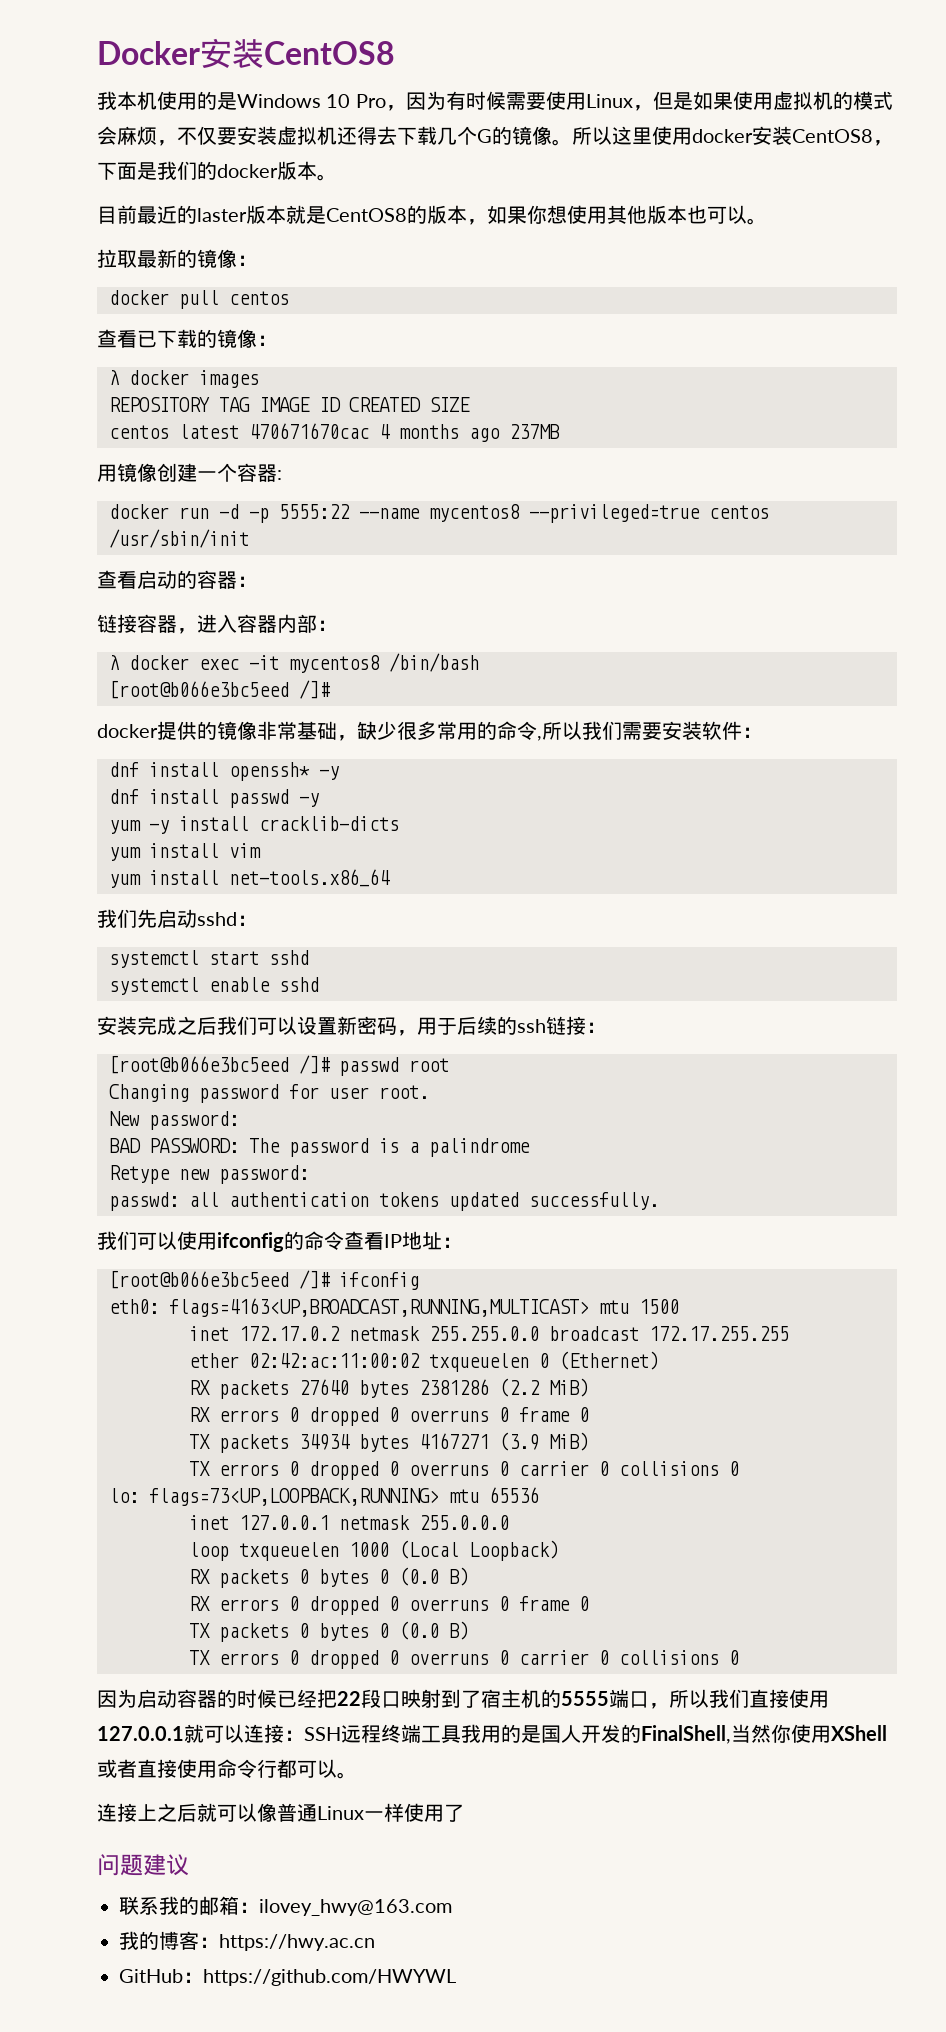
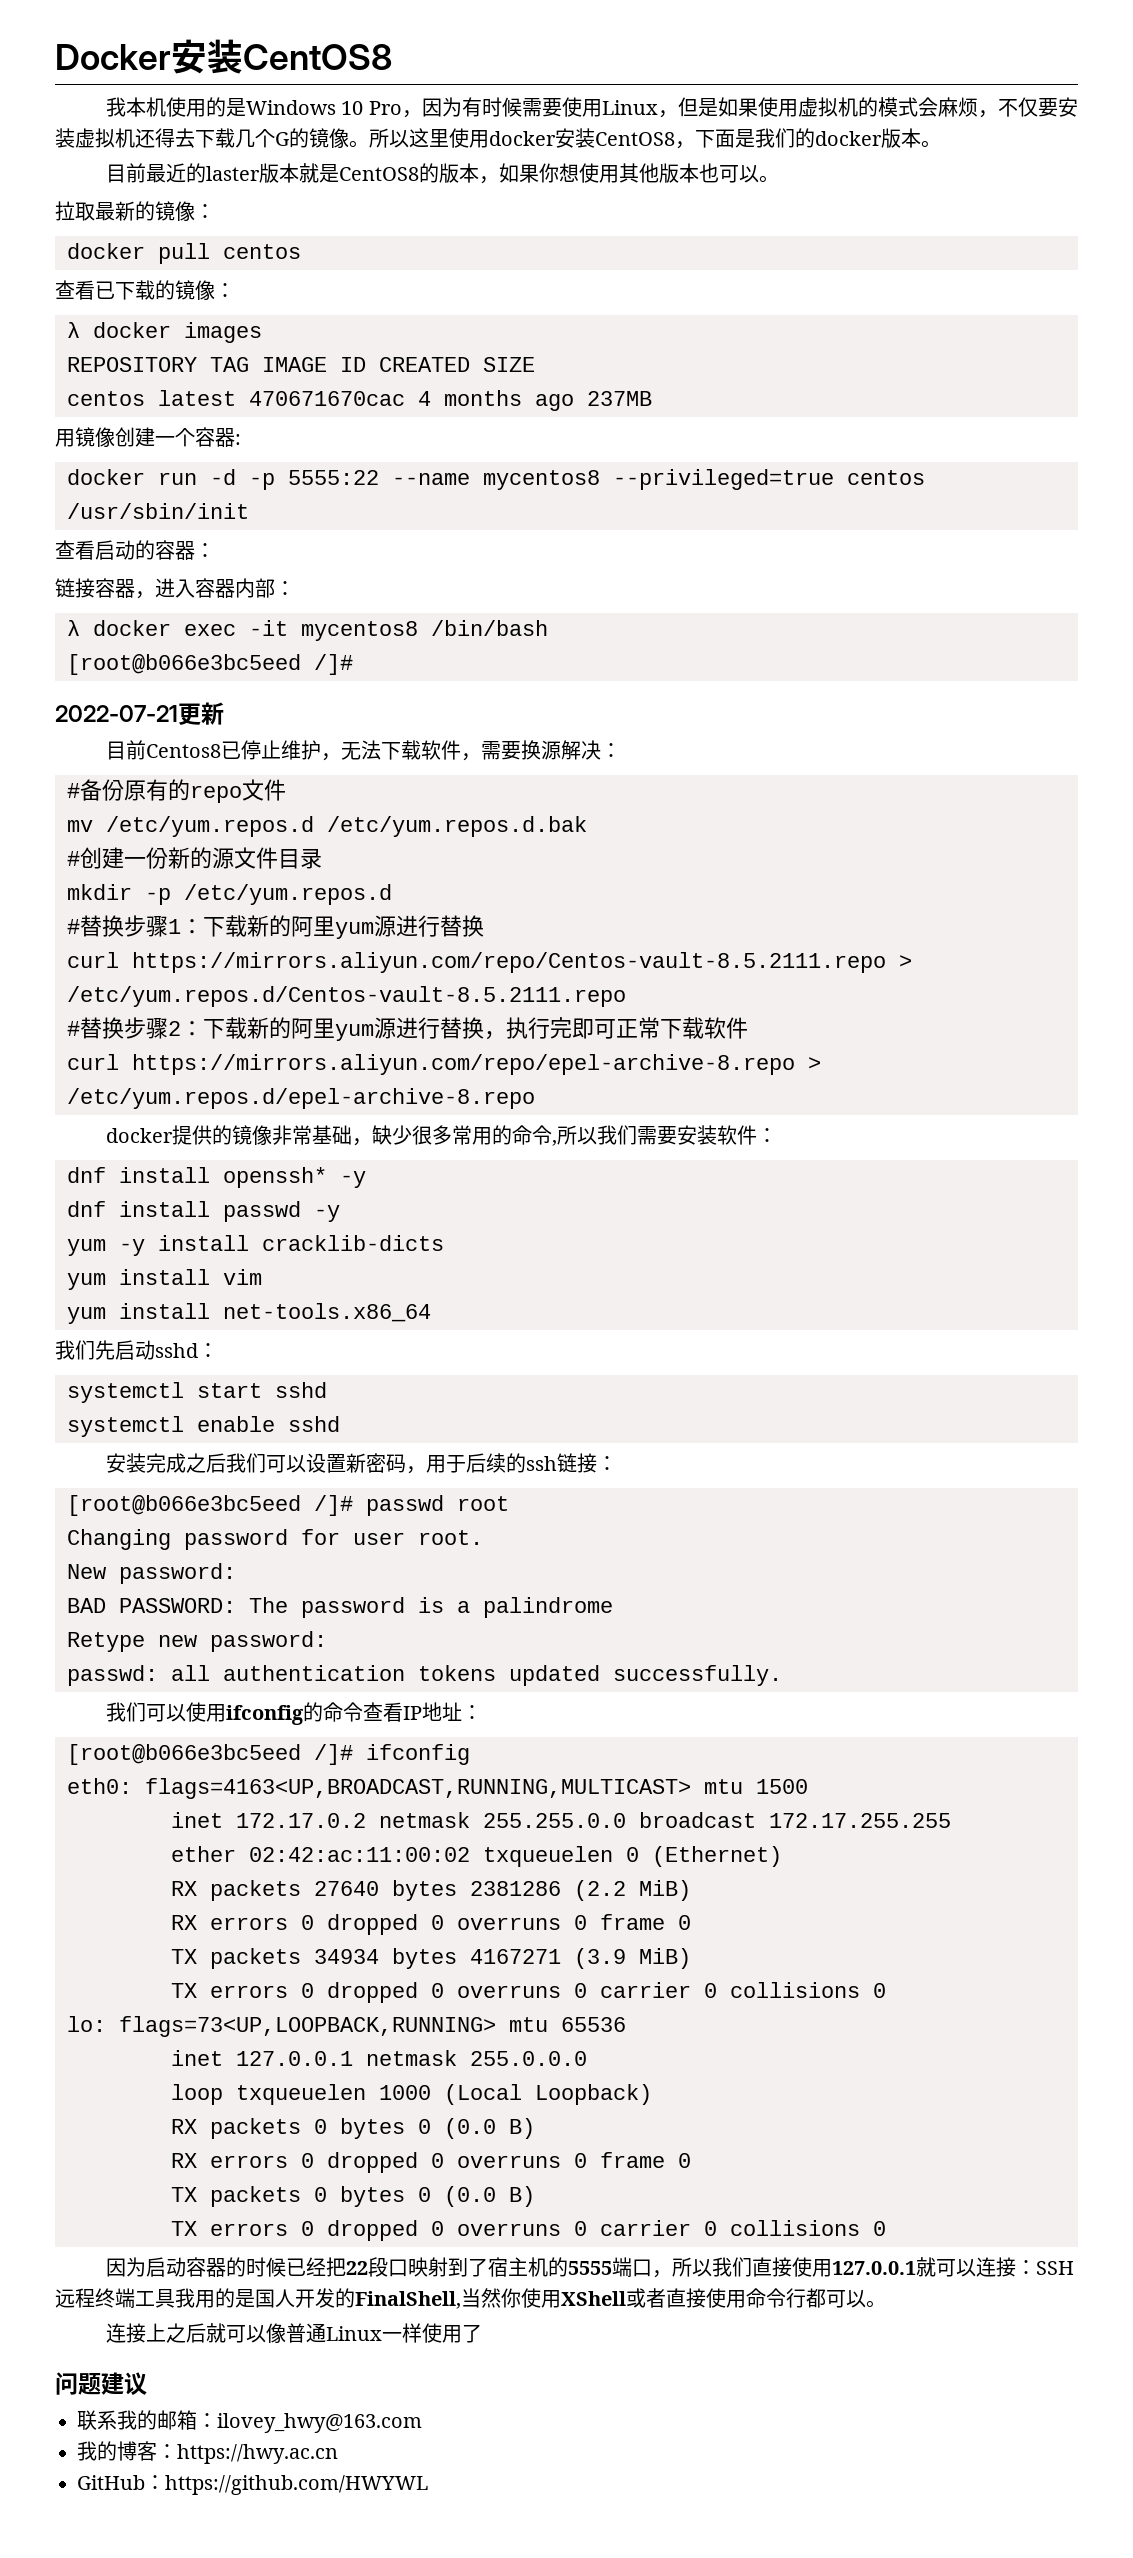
+ 2022-07-21更新
+ 目前Centos8已停止维护，无法下载软件，需要换源解决：
+ #备份原有的repo文件
+ mv /etc/yum.repos.d /etc/yum.repos.d.bak
+ #创建一份新的源文件目录
+ mkdir -p /etc/yum.repos.d
+ #替换步骤1：下载新的阿里yum源进行替换
+ curl https://mirrors.aliyun.com/repo/Centos-vault-8.5.2111.repo > /etc/yum.repos.d/Centos-vault-8.5.2111.repo
+ #替换步骤2：下载新的阿里yum源进行替换，执行完即可正常下载软件
+ curl https://mirrors.aliyun.com/repo/epel-archive-8.repo > /etc/yum.repos.d/epel-archive-8.repo

